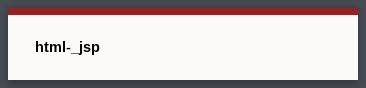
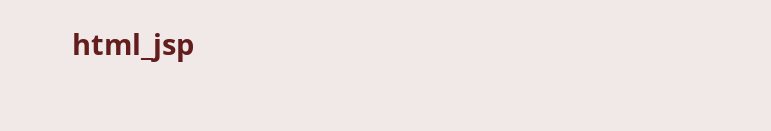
- html-_jsp
+ html_jsp

